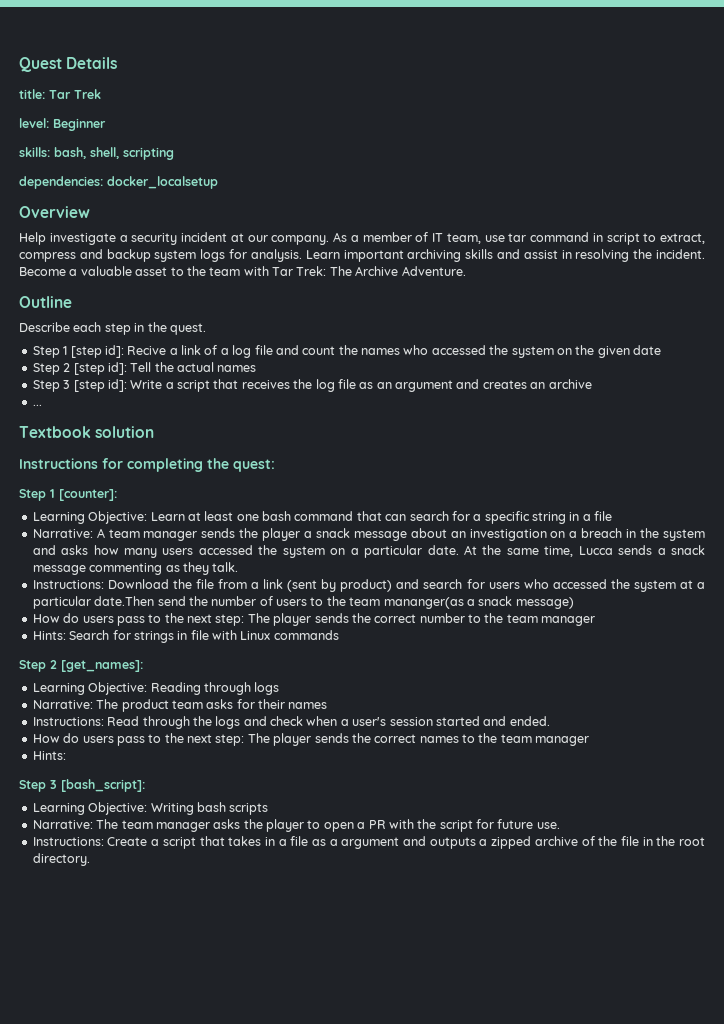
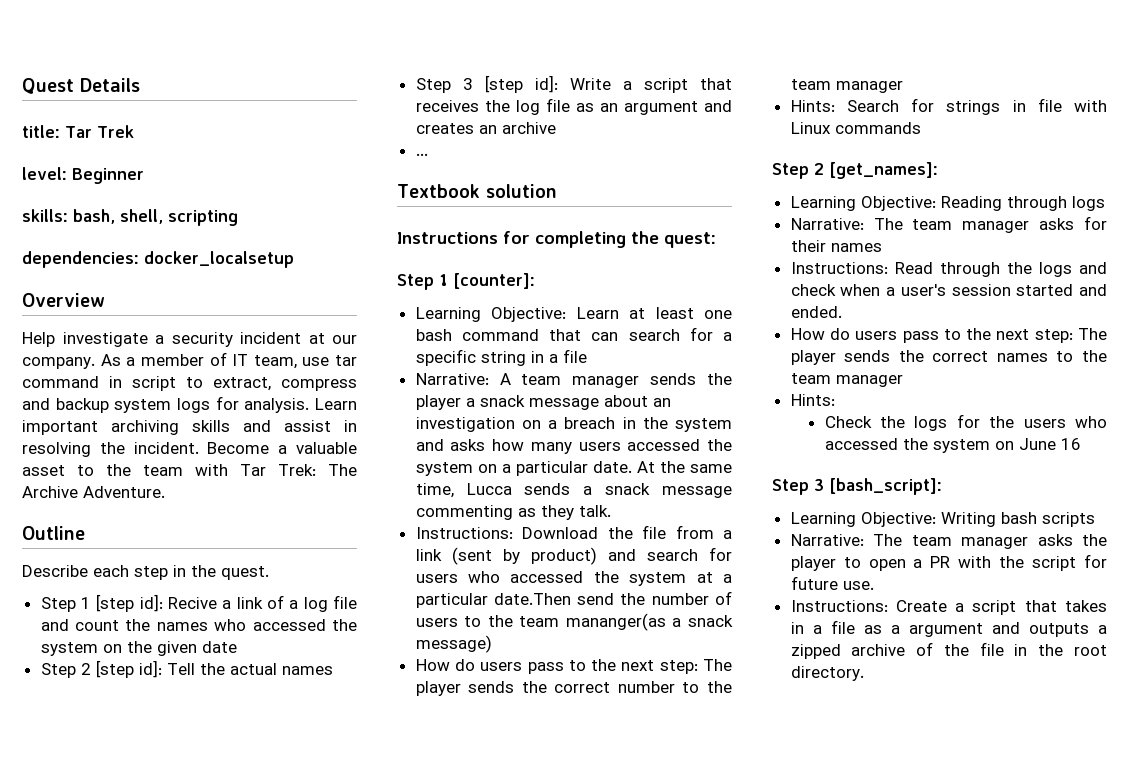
- Narrative: The product team asks for their names
+ Narrative: The team manager asks for their names
+ Check the logs for the users who accessed the system on June 16

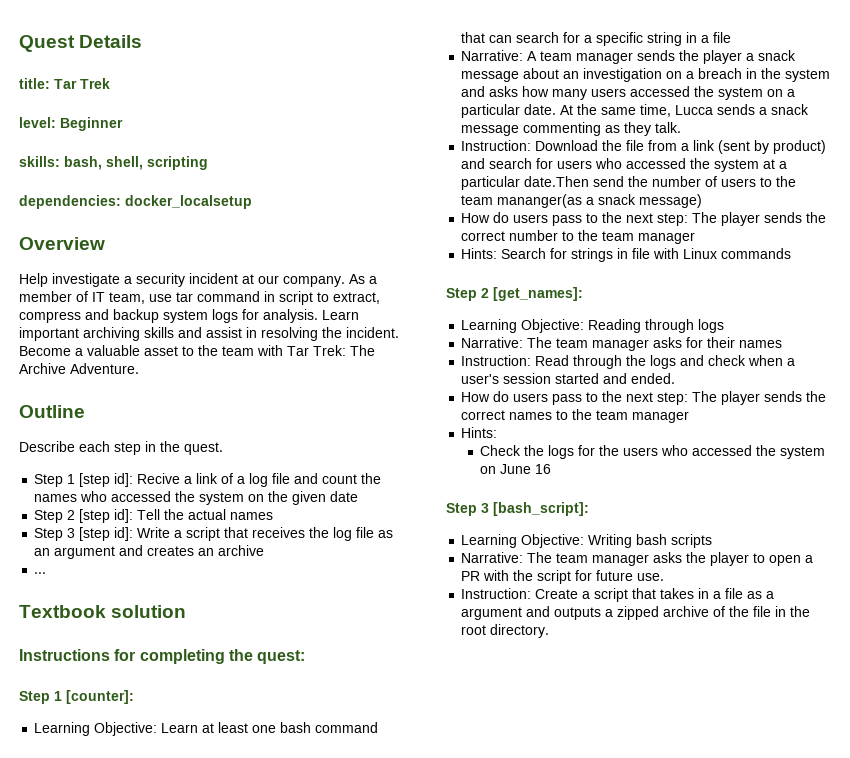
- Instructions: Download the file from a link (sent by product) and search for users who accessed the system at a particular date.Then send the number of users to the team mananger(as a snack message)
+ Instruction: Download the file from a link (sent by product) and search for users who accessed the system at a particular date.Then send the number of users to the team mananger(as a snack message)
- Instructions: Read through the logs and check when a user's session started and ended.
+ Instruction: Read through the logs and check when a user's session started and ended.
- Instructions: Create a script that takes in a file as a argument and outputs a zipped archive of the file in the root directory.
+ Instruction: Create a script that takes in a file as a argument and outputs a zipped archive of the file in the root directory.

